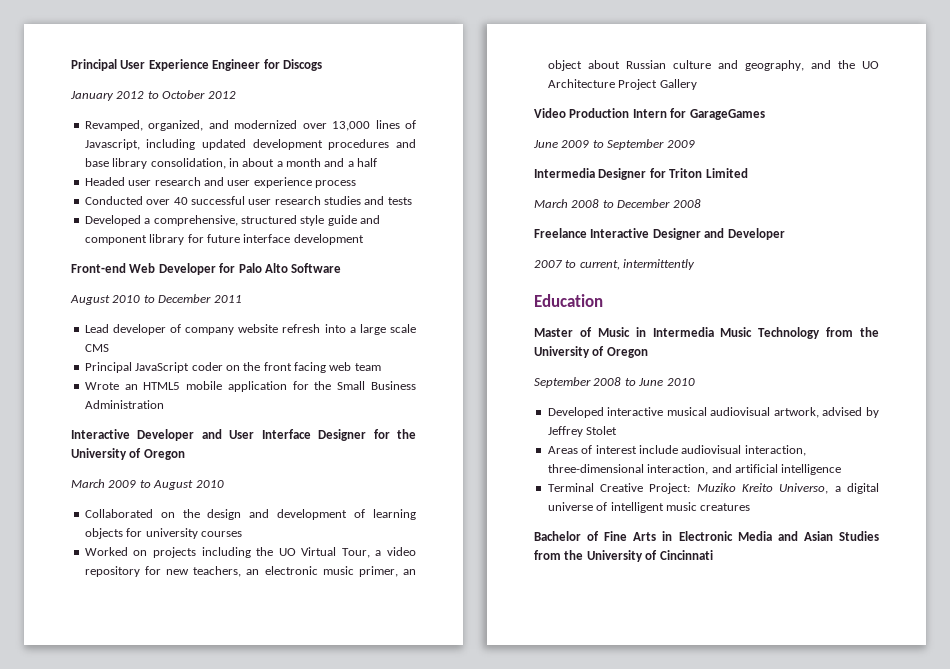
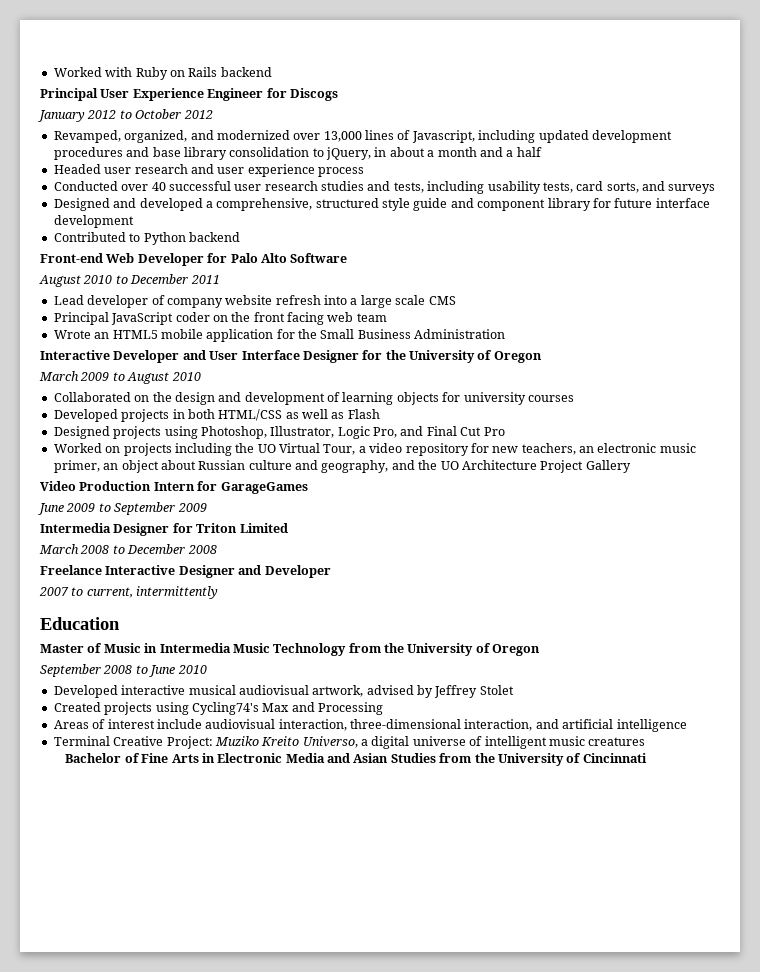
+ Worked with Ruby on Rails backend
- Revamped, organized, and modernized over 13,000 lines of Javascript, including updated development procedures and base library consolidation, in about a month and a half
+ Revamped, organized, and modernized over 13,000 lines of Javascript, including updated development procedures and base library consolidation to jQuery, in about a month and a half
- Conducted over 40 successful user research studies and tests
- Developed a comprehensive, structured style guide and component library for future interface development
+ Conducted over 40 successful user research studies and tests, including usability tests, card sorts, and surveys
+ Designed and developed a comprehensive, structured style guide and component library for future interface development
+ Contributed to Python backend
+ Developed projects in both HTML/CSS as well as Flash
+ Designed projects using Photoshop, Illustrator, Logic Pro, and Final Cut Pro
+ Created projects using Cycling74's Max and Processing

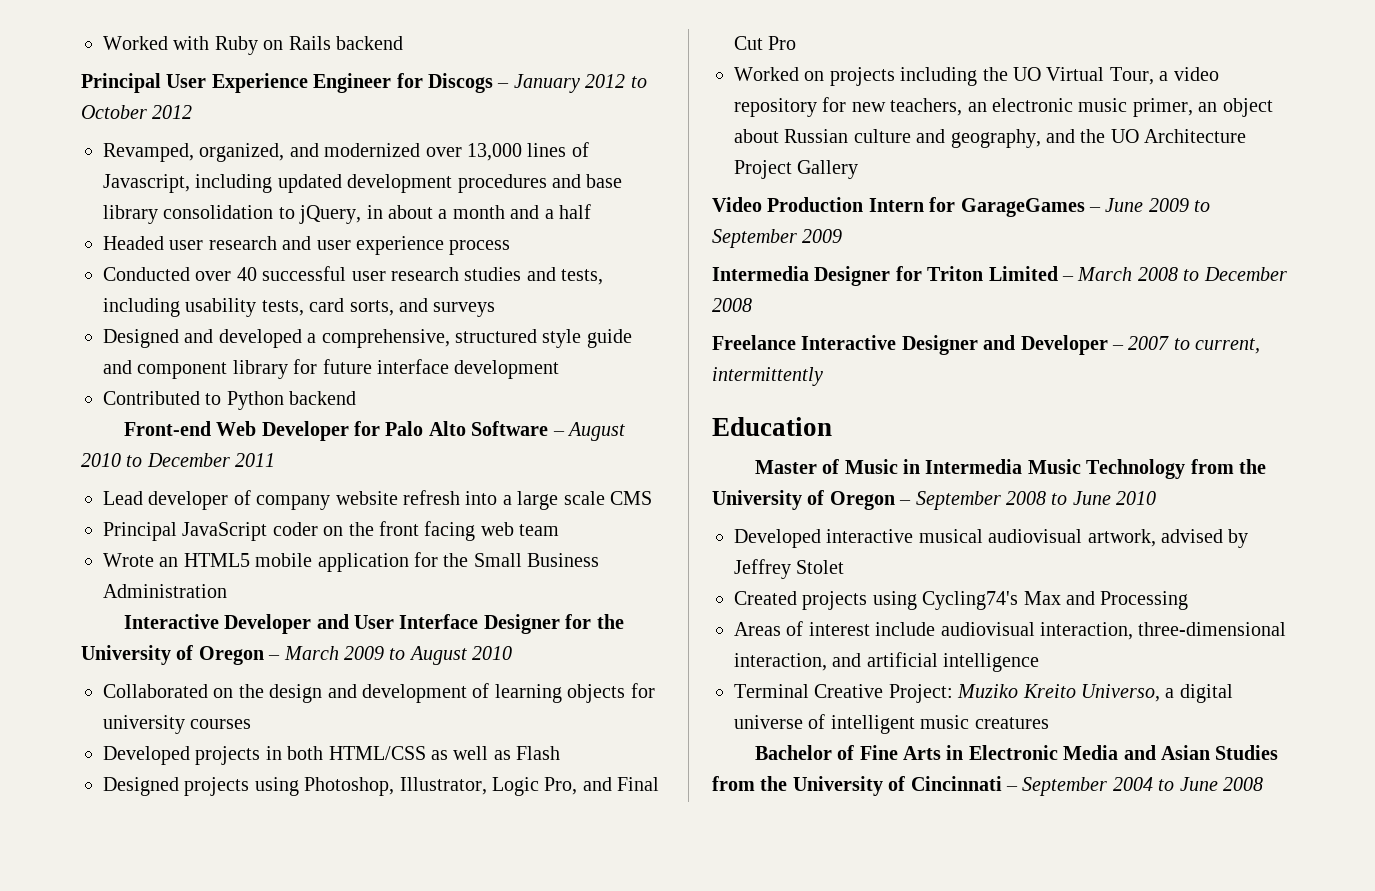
- Principal User Experience Engineer for Discogs
- January 2012 to October 2012
+ Principal User Experience Engineer for Discogs – January 2012 to October 2012
- Front-end Web Developer for Palo Alto Software
- August 2010 to December 2011
+ Front-end Web Developer for Palo Alto Software – August 2010 to December 2011
- Interactive Developer and User Interface Designer for the University of Oregon
- March 2009 to August 2010
+ Interactive Developer and User Interface Designer for the University of Oregon – March 2009 to August 2010
- Video Production Intern for GarageGames
- June 2009 to September 2009
+ Video Production Intern for GarageGames – June 2009 to September 2009
- Intermedia Designer for Triton Limited
- March 2008 to December 2008
+ Intermedia Designer for Triton Limited – March 2008 to December 2008
- Freelance Interactive Designer and Developer
- 2007 to current, intermittently
+ Freelance Interactive Designer and Developer – 2007 to current, intermittently
- Master of Music in Intermedia Music Technology from the University of Oregon
- September 2008 to June 2010
+ Master of Music in Intermedia Music Technology from the University of Oregon – September 2008 to June 2010
- Bachelor of Fine Arts in Electronic Media and Asian Studies from the University of Cincinnati
+ Bachelor of Fine Arts in Electronic Media and Asian Studies from the University of Cincinnati – September 2004 to June 2008

